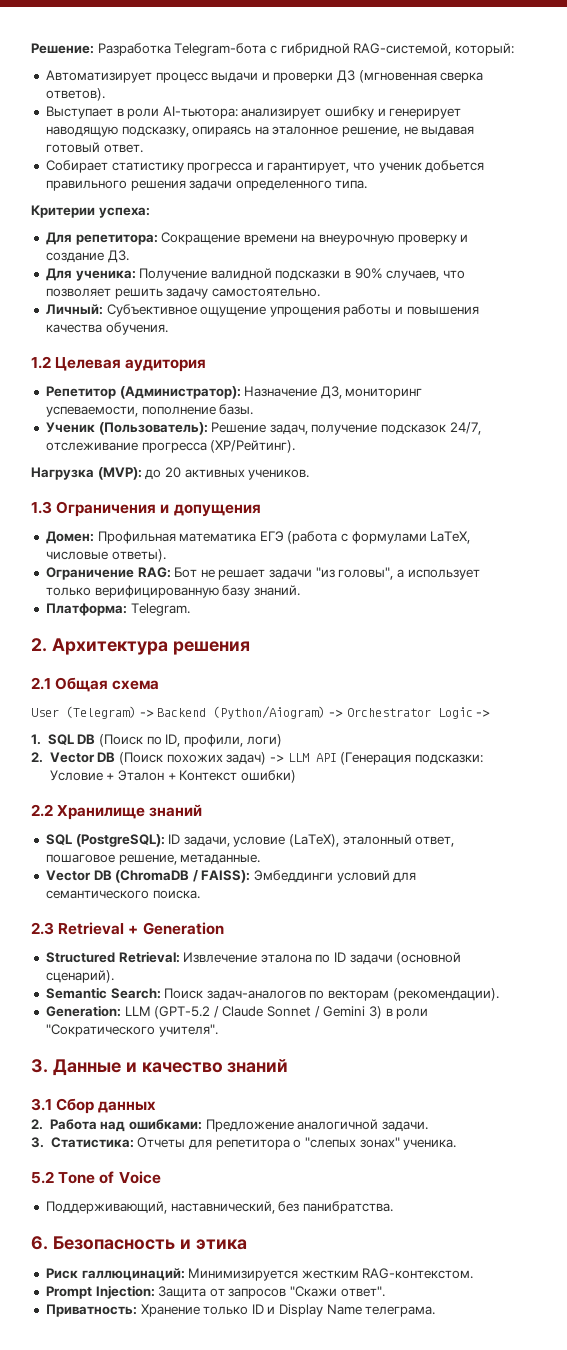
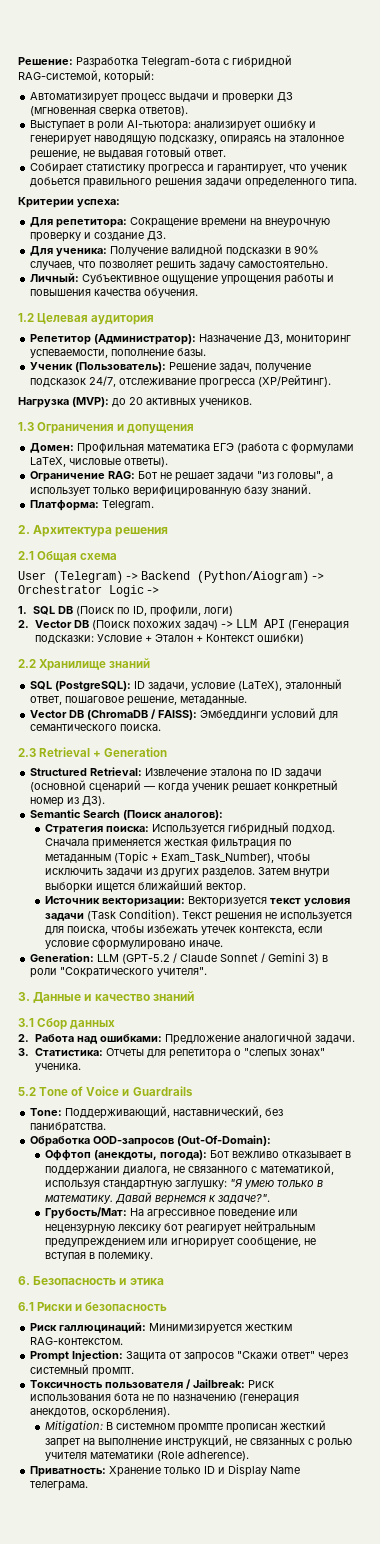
- Structured Retrieval: Извлечение эталона по ID задачи (основной сценарий).
- Semantic Search: Поиск задач-аналогов по векторам (рекомендации).
+ Structured Retrieval: Извлечение эталона по ID задачи (основной сценарий — когда ученик решает конкретный номер из ДЗ).
+ Semantic Search (Поиск аналогов):
+ Стратегия поиска: Используется гибридный подход. Сначала применяется жесткая фильтрация по метаданным (Topic + Exam_Task_Number), чтобы исключить задачи из других разделов. Затем внутри выборки ищется ближайший вектор.
+ Источник векторизации: Векторизуется текст условия задачи (Task Condition). Текст решения не используется для поиска, чтобы избежать утечек контекста, если условие сформулировано иначе.
- 5.2 Tone of Voice
- Поддерживающий, наставнический, без панибратства.
+ 5.2 Tone of Voice и Guardrails
+ Tone: Поддерживающий, наставнический, без панибратства.
+ Обработка OOD-запросов (Out-Of-Domain):
+ Оффтоп (анекдоты, погода): Бот вежливо отказывает в поддержании диалога, не связанного с математикой, используя стандартную заглушку: "Я умею только в математику. Давай вернемся к задаче?".
+ Грубость/Мат: На агрессивное поведение или нецензурную лексику бот реагирует нейтральным предупреждением или игнорирует сообщение, не вступая в полемику.
+ 6.1 Риски и безопасность
- Prompt Injection: Защита от запросов "Скажи ответ".
+ Prompt Injection: Защита от запросов "Скажи ответ" через системный промпт.
+ Токсичность пользователя / Jailbreak: Риск использования бота не по назначению (генерация анекдотов, оскорбления).
+ Mitigation: В системном промпте прописан жесткий запрет на выполнение инструкций, не связанных с ролью учителя математики (Role adherence).

